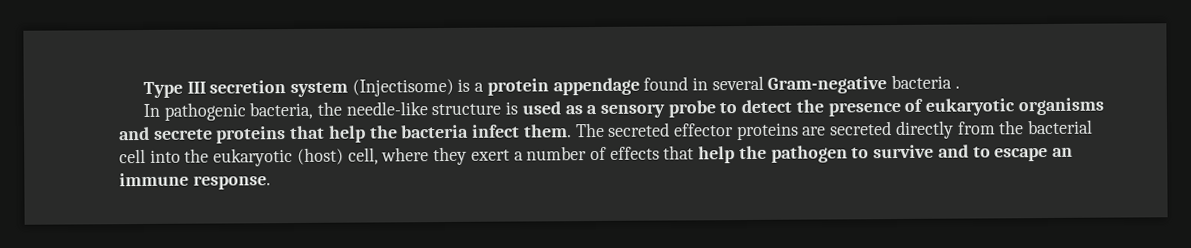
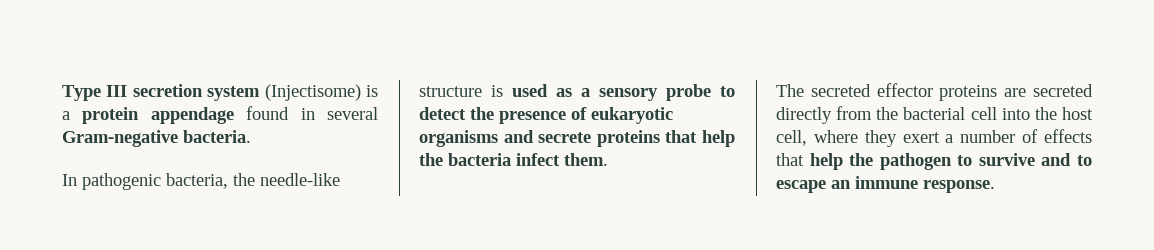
- Type III secretion system (Injectisome) is a protein appendage found in several Gram-negative bacteria .
+ Type III secretion system (Injectisome) is a protein appendage found in several Gram-negative bacteria.
- In pathogenic bacteria, the needle-like structure is used as a sensory probe to detect the presence of eukaryotic organisms and secrete proteins that help the bacteria infect them. The secreted effector proteins are secreted directly from the bacterial cell into the eukaryotic (host) cell, where they exert a number of effects that help the pathogen to survive and to escape an immune response.
+ In pathogenic bacteria, the needle-like structure is used as a sensory probe to detect the presence of eukaryotic organisms and secrete proteins that help the bacteria infect them.
+ The secreted effector proteins are secreted directly from the bacterial cell into the host cell, where they exert a number of effects that help the pathogen to survive and to escape an immune response.

